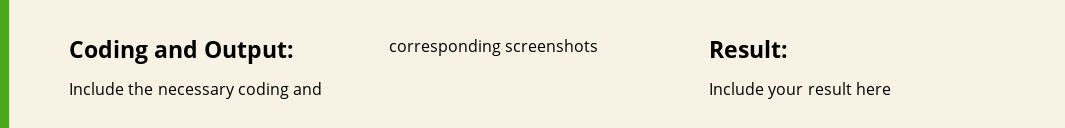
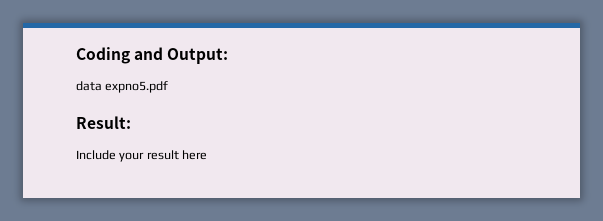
- Include the necessary coding and corresponding screenshots
+ data expno5.pdf

